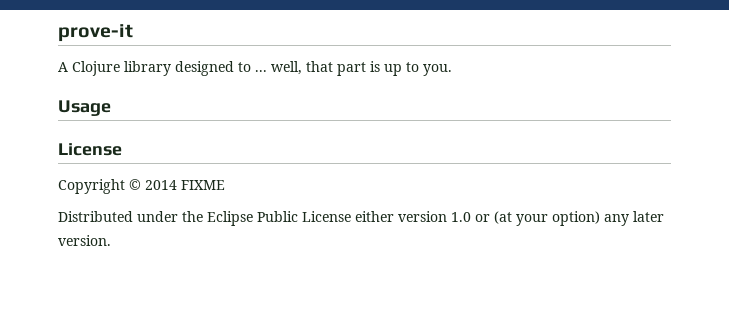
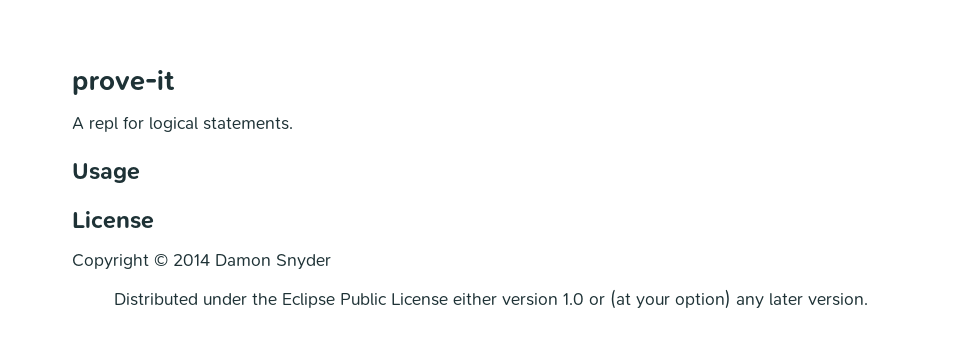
- A Clojure library designed to ... well, that part is up to you.
+ A repl for logical statements.
- Copyright © 2014 FIXME
+ Copyright © 2014 Damon Snyder

